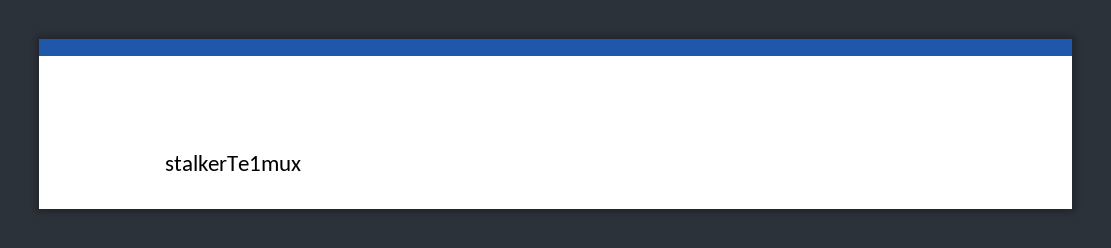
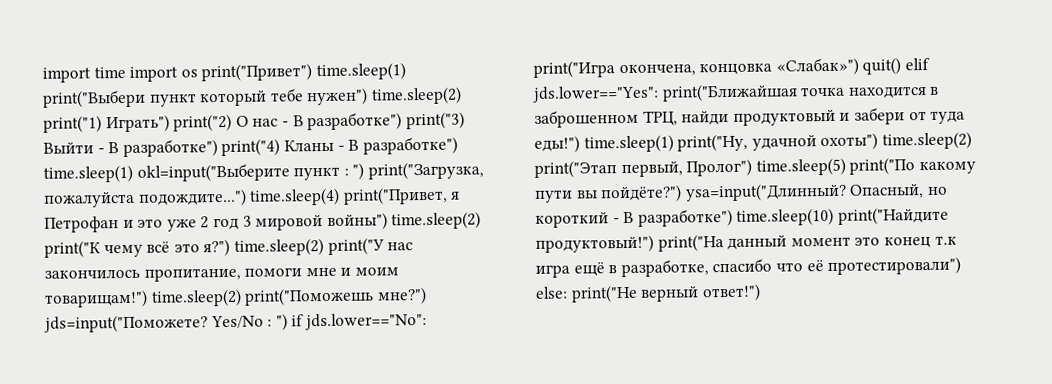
- stalkerTe1mux
+ import time import os print("Привет") time.sleep(1) print("Выбери пункт который тебе нужен") time.sleep(2) print("1) Играть") print("2) О нас - В разработке") print("3) Выйти - В разработке") print("4) Кланы - В разработке") time.sleep(1) okl=input("Выберите пункт : ") print("Загрузка, пожалуйста подождите...") time.sleep(4) print("Привет, я Петрофан и это уже 2 год 3 мировой войны") time.sleep(2) print("К чему всё это я?") time.sleep(2) print("У нас закончилось пропитание, помоги мне и моим товарищам!") time.sleep(2) print("Поможешь мне?") jds=input("Поможете? Yes/No : ") if jds.lower=="No": print("Игра окончена, концовка «Слабак»") quit() elif jds.lower=="Yes": print("Ближайшая точка находится в заброшенном ТРЦ, найди продуктовый и забери от туда еды!") time.sleep(1) print("Ну, удачной охоты") time.sleep(2) print("Этап первый, Пролог") time.sleep(5) print("По какому пути вы пойдёте?") ysa=input("Длинный? Опасный, но короткий - В разработке") time.sleep(10) print("Найдите продуктовый!") print("На данный момент это конец т.к игра ещё в разработке, спасибо что её протестировали") else: print("Не верный ответ!")

